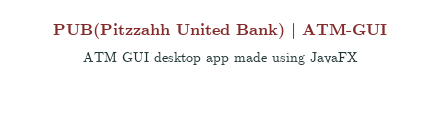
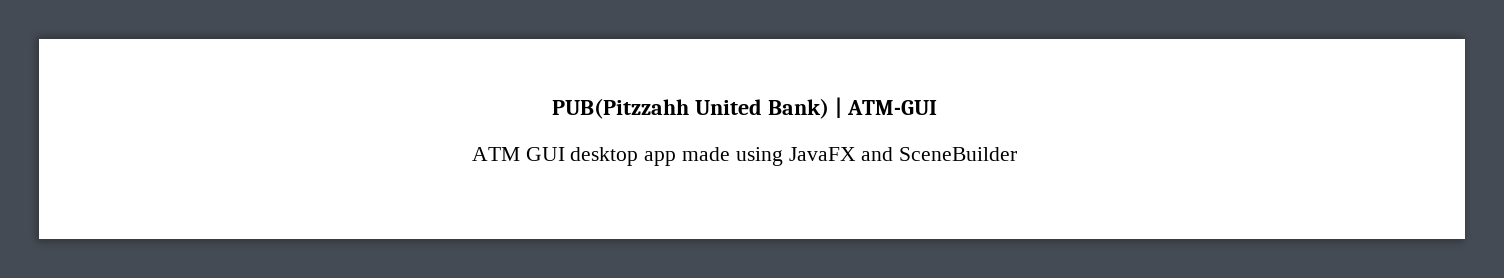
- ATM GUI desktop app made using JavaFX
+ ATM GUI desktop app made using JavaFX and SceneBuilder

